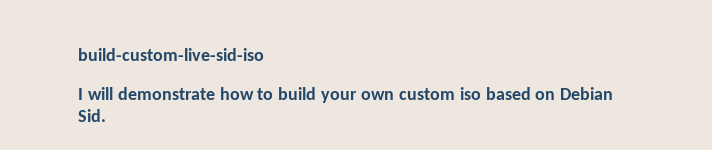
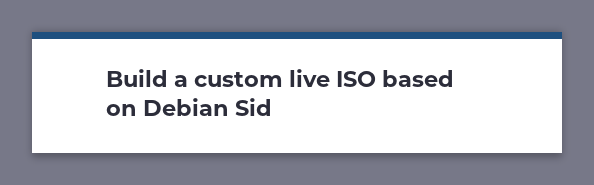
- build-custom-live-sid-iso
- I will demonstrate how to build your own custom iso based on Debian Sid.
+ Build a custom live ISO based on Debian Sid

